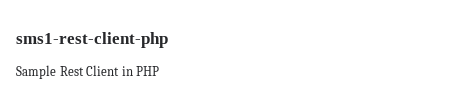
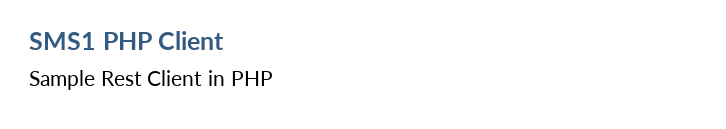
- sms1-rest-client-php
+ SMS1 PHP Client

